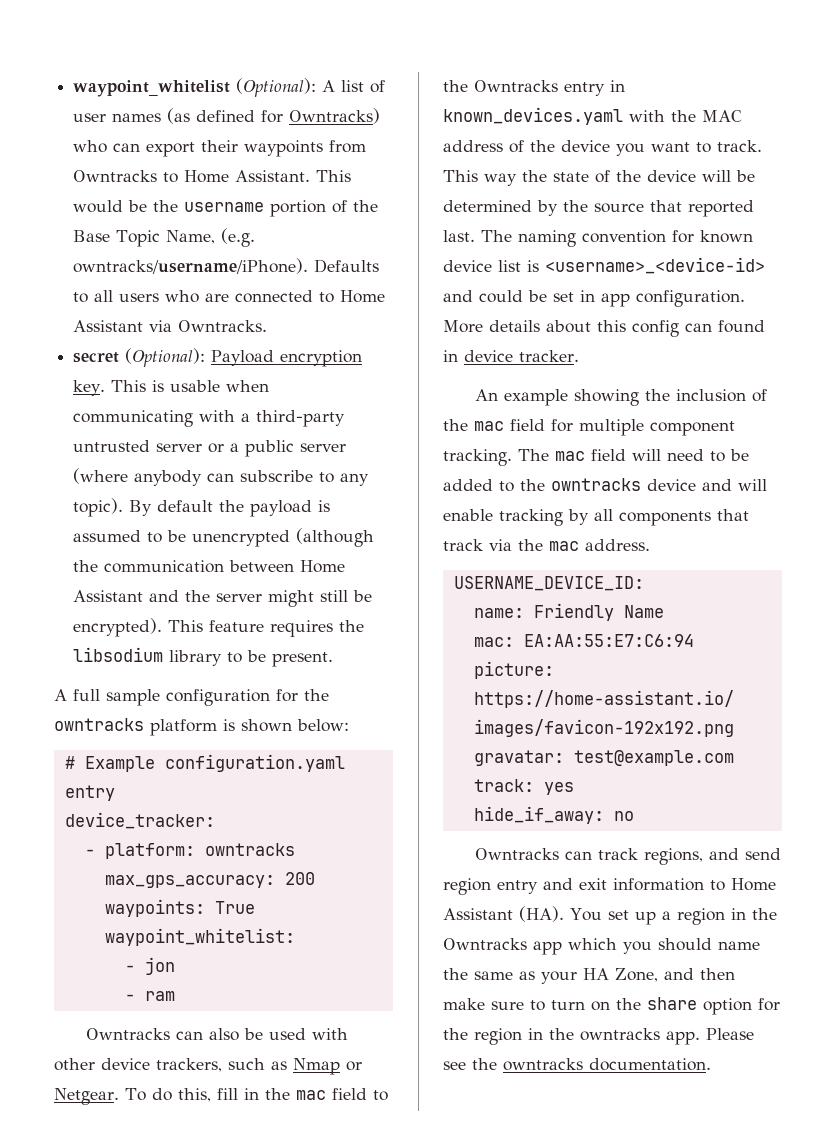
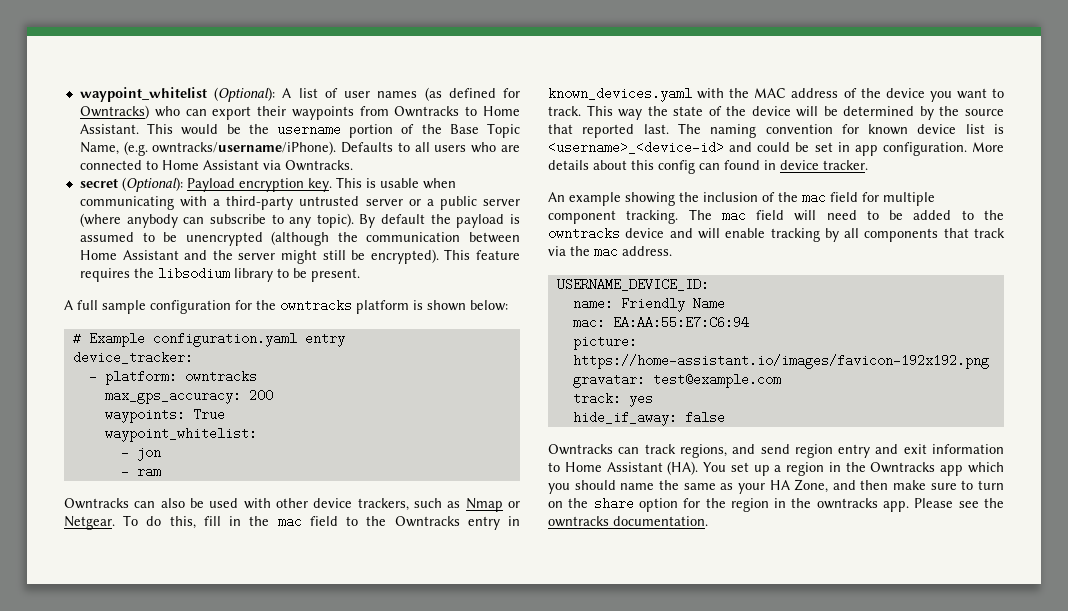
- hide_if_away: no
+ hide_if_away: false

